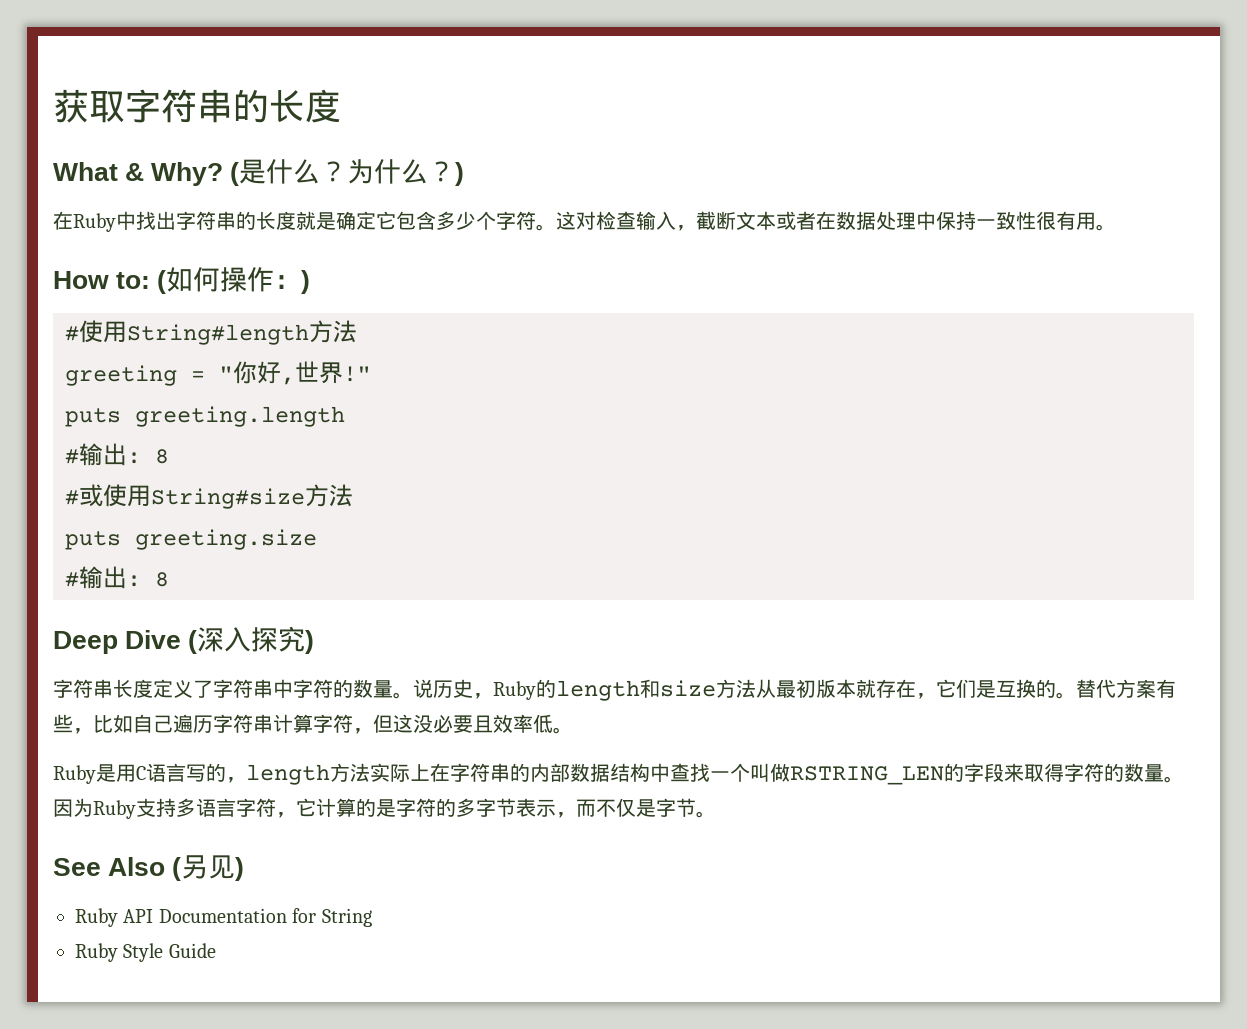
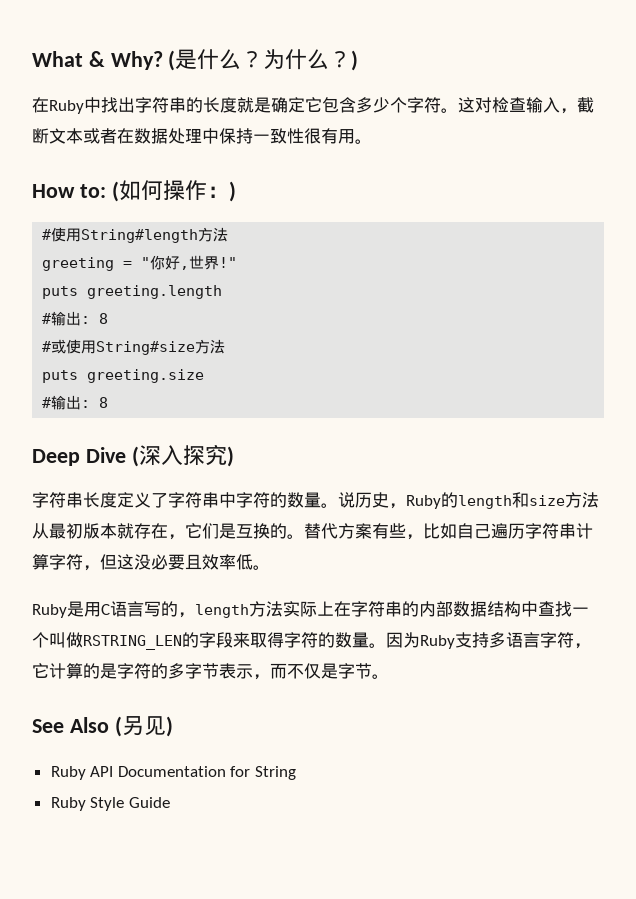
- 获取字符串的长度

